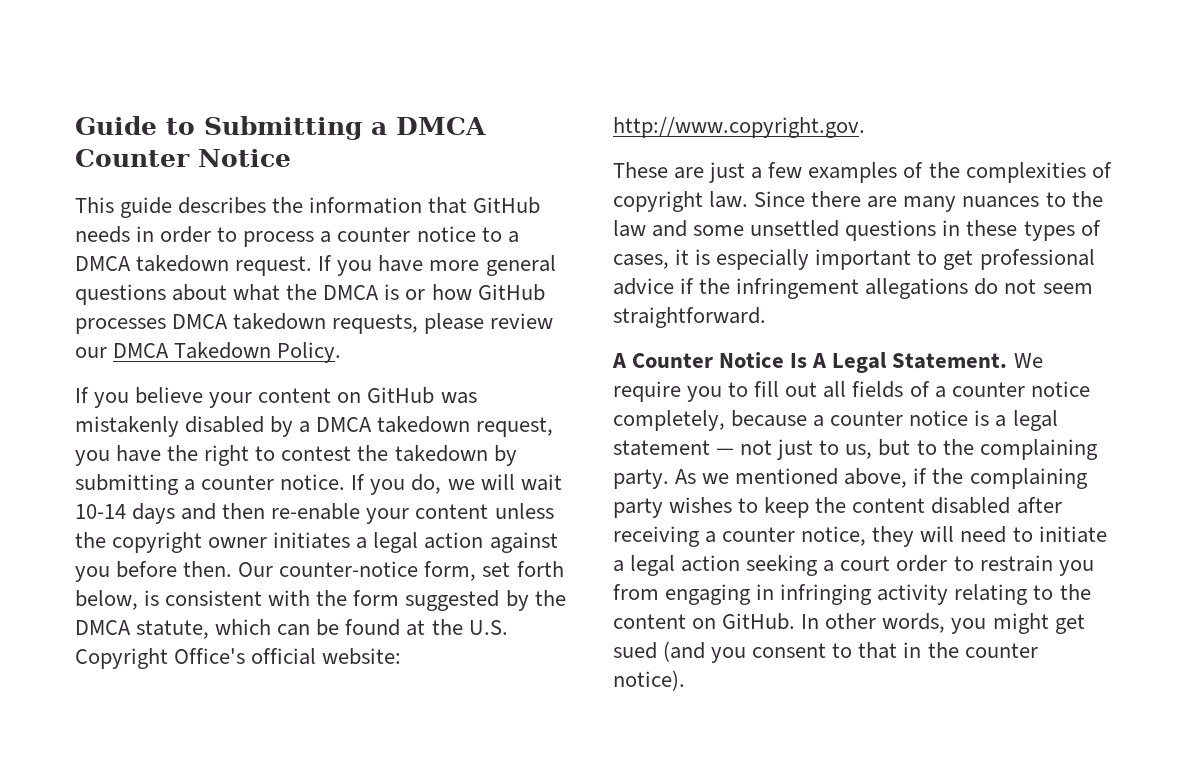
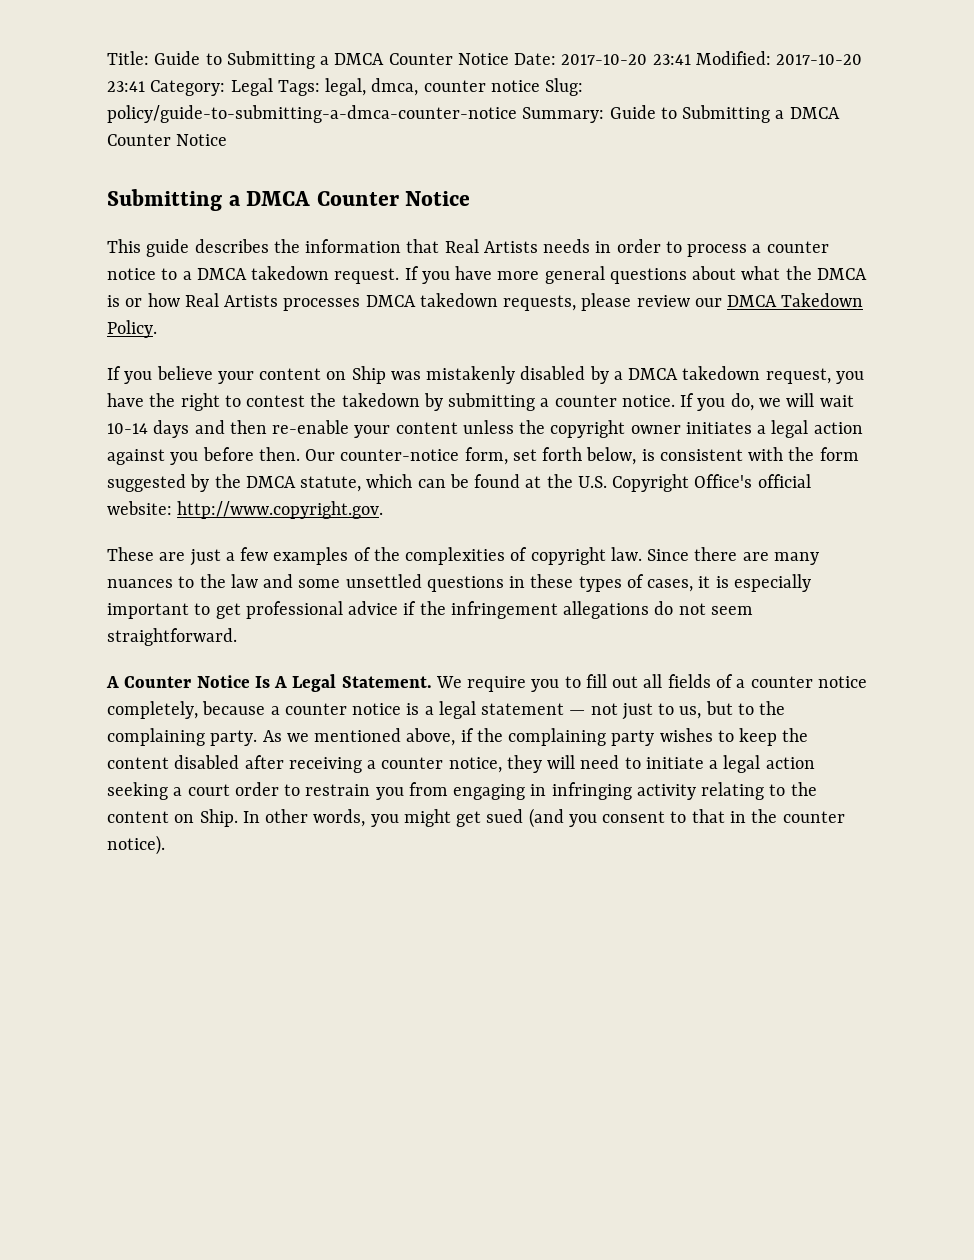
- Guide to Submitting a DMCA Counter Notice
+ Title: Guide to Submitting a DMCA Counter Notice Date: 2017-10-20 23:41 Modified: 2017-10-20 23:41 Category: Legal Tags: legal, dmca, counter notice Slug: policy/guide-to-submitting-a-dmca-counter-notice Summary: Guide to Submitting a DMCA Counter Notice
+ Submitting a DMCA Counter Notice
- This guide describes the information that GitHub needs in order to process a counter notice to a DMCA takedown request.
+ This guide describes the information that Real Artists needs in order to process a counter notice to a DMCA takedown request.
- If you have more general questions about what the DMCA is or how GitHub processes DMCA takedown requests, please review our DMCA Takedown Policy.
+ If you have more general questions about what the DMCA is or how Real Artists processes DMCA takedown requests, please review our DMCA Takedown Policy.
- If you believe your content on GitHub was mistakenly disabled by a DMCA takedown request, you have the right to contest the takedown by submitting a counter notice.
+ If you believe your content on Ship was mistakenly disabled by a DMCA takedown request, you have the right to contest the takedown by submitting a counter notice.
- As we mentioned above, if the complaining party wishes to keep the content disabled after receiving a counter notice, they will need to initiate a legal action seeking a court order to restrain you from engaging in infringing activity relating to the content on GitHub.
+ As we mentioned above, if the complaining party wishes to keep the content disabled after receiving a counter notice, they will need to initiate a legal action seeking a court order to restrain you from engaging in infringing activity relating to the content on Ship.

